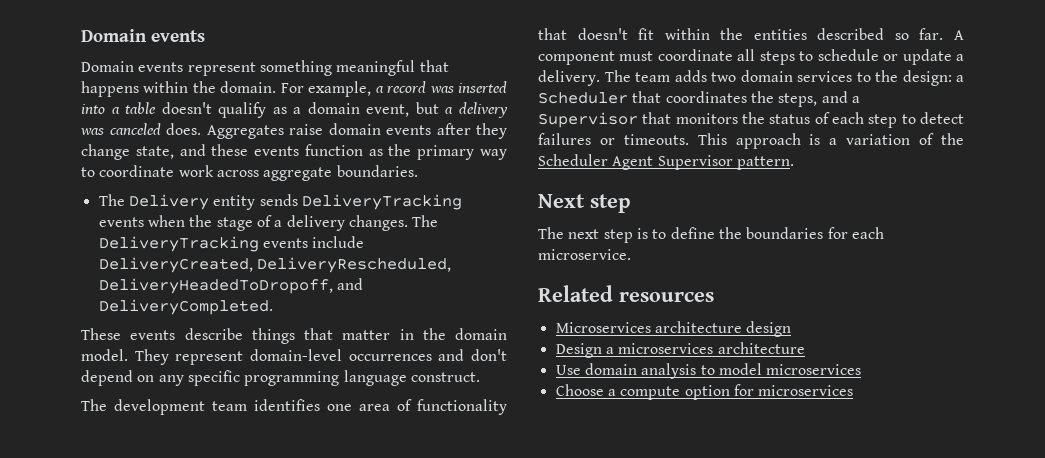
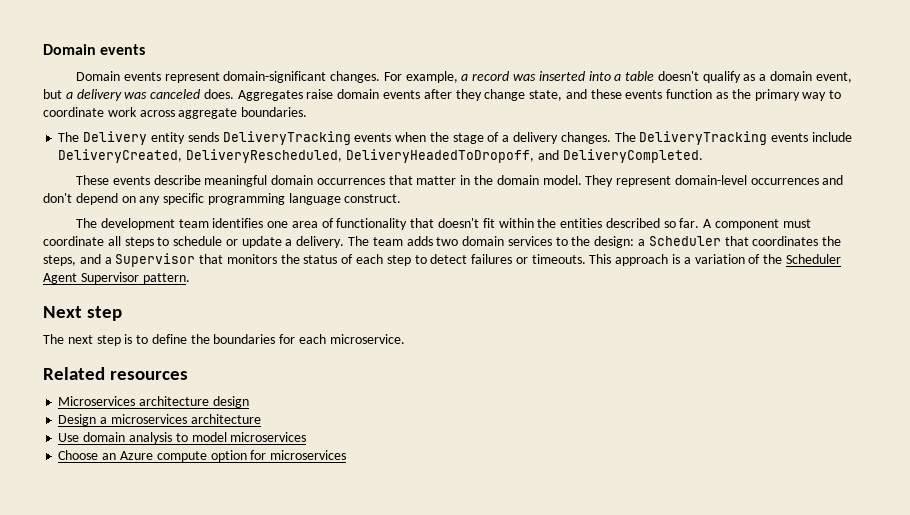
- Domain events represent something meaningful that happens within the domain.
+ Domain events represent domain-significant changes.
- These events describe things that matter in the domain model.
+ These events describe meaningful domain occurrences that matter in the domain model.
- Choose a compute option for microservices
+ Choose an Azure compute option for microservices

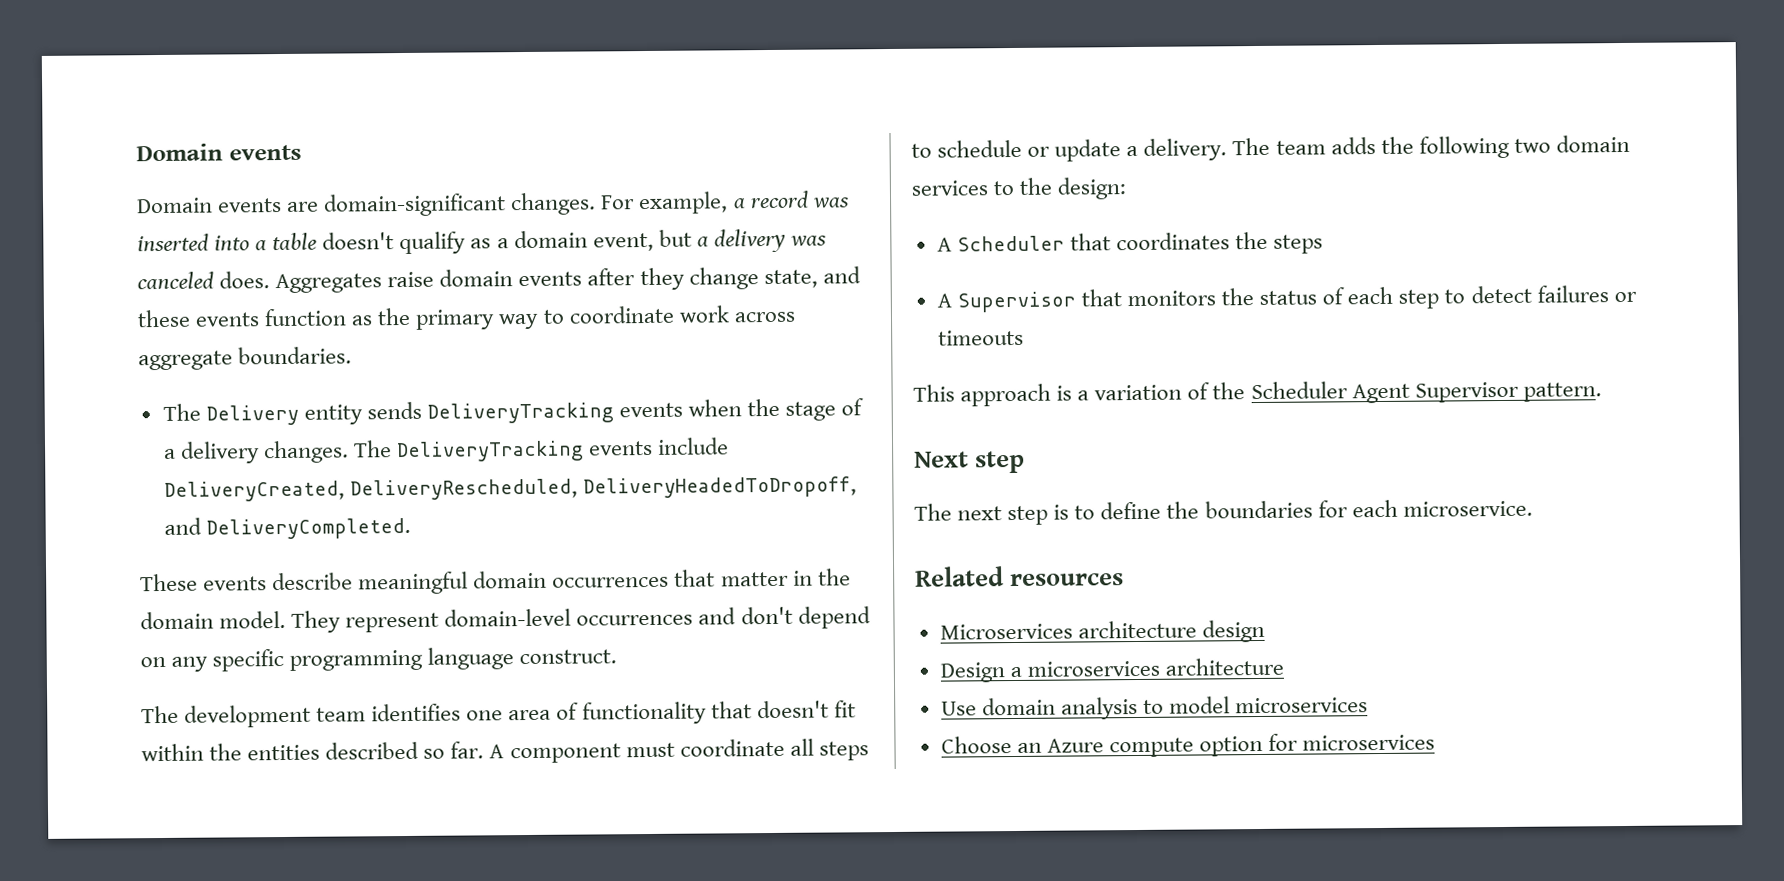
- Domain events represent domain-significant changes.
+ Domain events are domain-significant changes.
- The team adds two domain services to the design: a Scheduler that coordinates the steps, and a Supervisor that monitors the status of each step to detect failures or timeouts. This approach is a variation of the Scheduler Agent Supervisor pattern.
+ The team adds the following two domain services to the design:
+ A Scheduler that coordinates the steps
+ A Supervisor that monitors the status of each step to detect failures or timeouts
+ This approach is a variation of the Scheduler Agent Supervisor pattern.

